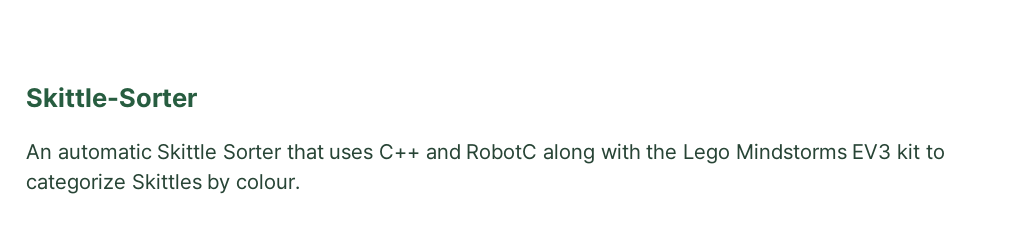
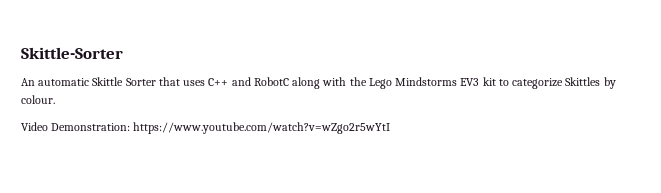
+ Video Demonstration: https://www.youtube.com/watch?v=wZgo2r5wYtI

